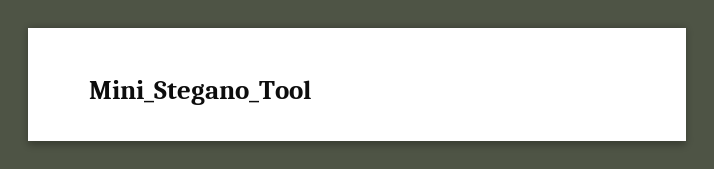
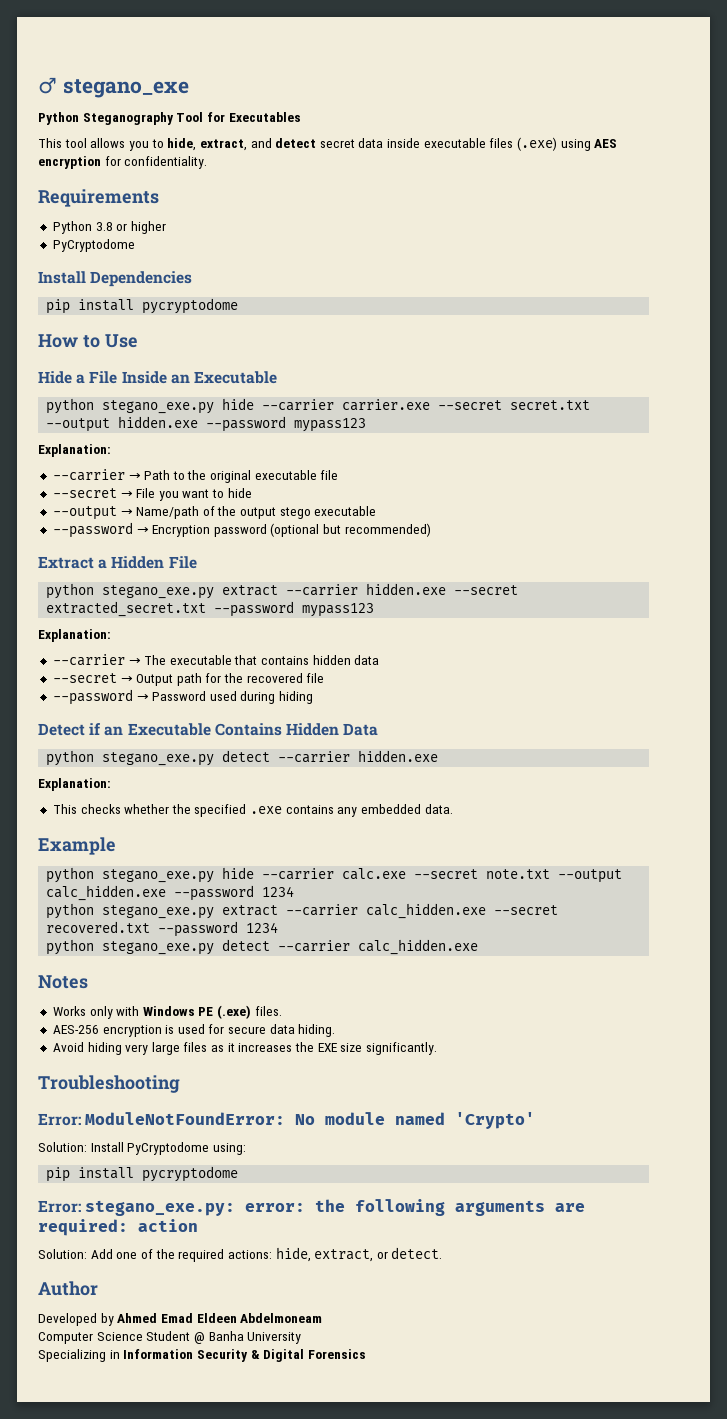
- Mini_Stegano_Tool
+ ♂ stegano_exe
+ Python Steganography Tool for Executables
+ This tool allows you to hide, extract, and detect secret data inside executable files (.exe) using AES encryption for confidentiality.
+ Requirements
+ Python 3.8 or higher
+ PyCryptodome
+ Install Dependencies
+ pip install pycryptodome
+ How to Use
+ Hide a File Inside an Executable
+ python stegano_exe.py hide --carrier carrier.exe --secret secret.txt --output hidden.exe --password mypass123
+ Explanation:
+ --carrier → Path to the original executable file
+ --secret → File you want to hide
+ --output → Name/path of the output stego executable
+ --password → Encryption password (optional but recommended)
+ Extract a Hidden File
+ python stegano_exe.py extract --carrier hidden.exe --secret extracted_secret.txt --password mypass123
+ Explanation:
+ --carrier → The executable that contains hidden data
+ --secret → Output path for the recovered file
+ --password → Password used during hiding
+ Detect if an Executable Contains Hidden Data
+ python stegano_exe.py detect --carrier hidden.exe
+ Explanation:
+ This checks whether the specified .exe contains any embedded data.
+ Example
+ python stegano_exe.py hide --carrier calc.exe --secret note.txt --output calc_hidden.exe --password 1234
+ python stegano_exe.py extract --carrier calc_hidden.exe --secret recovered.txt --password 1234
+ python stegano_exe.py detect --carrier calc_hidden.exe
+ Notes
+ Works only with Windows PE (.exe) files.
+ AES-256 encryption is used for secure data hiding.
+ Avoid hiding very large files as it increases the EXE size significantly.
+ Troubleshooting
+ Error: ModuleNotFoundError: No module named 'Crypto'
+ Solution: Install PyCryptodome using:
+ pip install pycryptodome
+ Error: stegano_exe.py: error: the following arguments are required: action
+ Solution: Add one of the required actions: hide, extract, or detect.
+ Author
+ Developed by Ahmed Emad Eldeen Abdelmoneam
+ Computer Science Student @ Banha University
+ Specializing in Information Security & Digital Forensics

